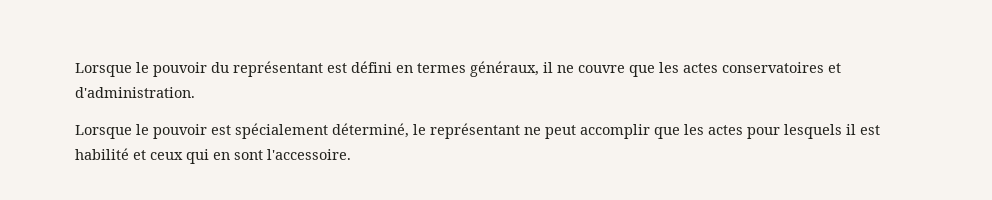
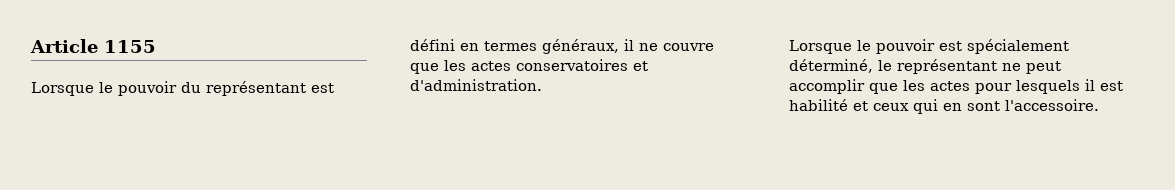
+ Article 1155

